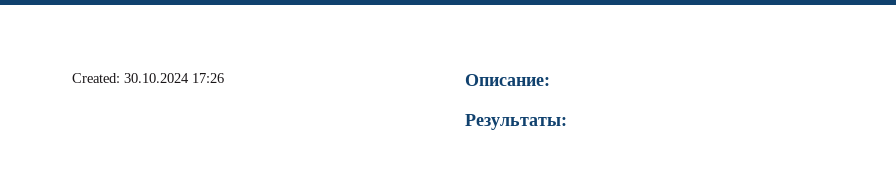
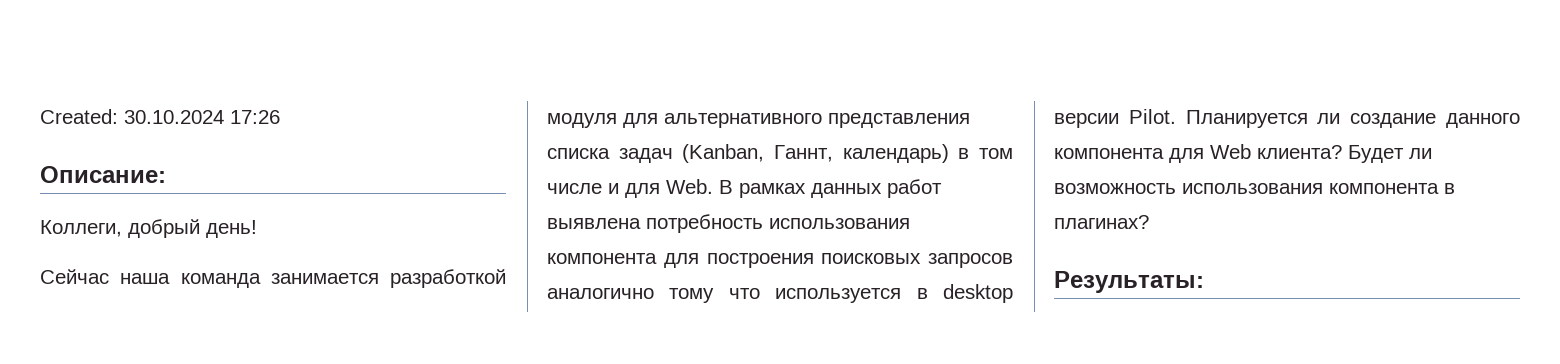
+ Коллеги, добрый день!
+ Сейчас наша команда занимается разработкой модуля для альтернативного представления списка задач (Kanban, Ганнт, календарь) в том числе и для Web. В рамках данных работ выявлена потребность использования компонента для построения поисковых запросов аналогично тому что используется в desktop версии Pilot. Планируется ли создание данного компонента для Web клиента? Будет ли возможность использования компонента в плагинах?

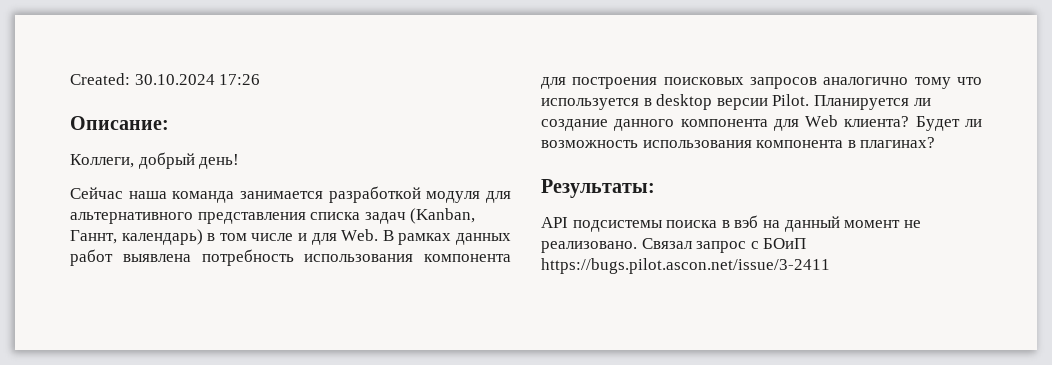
+ API подсистемы поиска в вэб на данный момент не реализовано. Связал запрос с БОиП https://bugs.pilot.ascon.net/issue/3-2411

